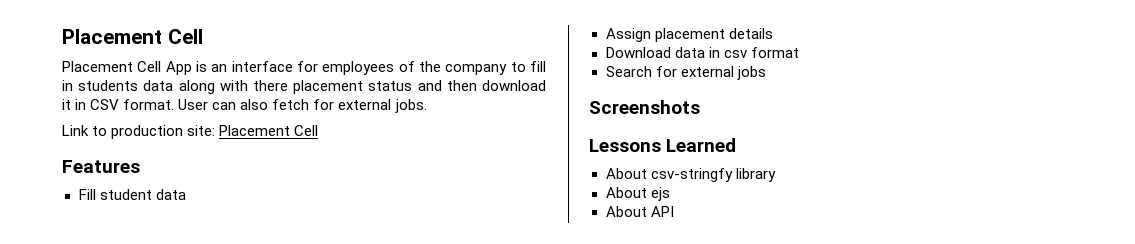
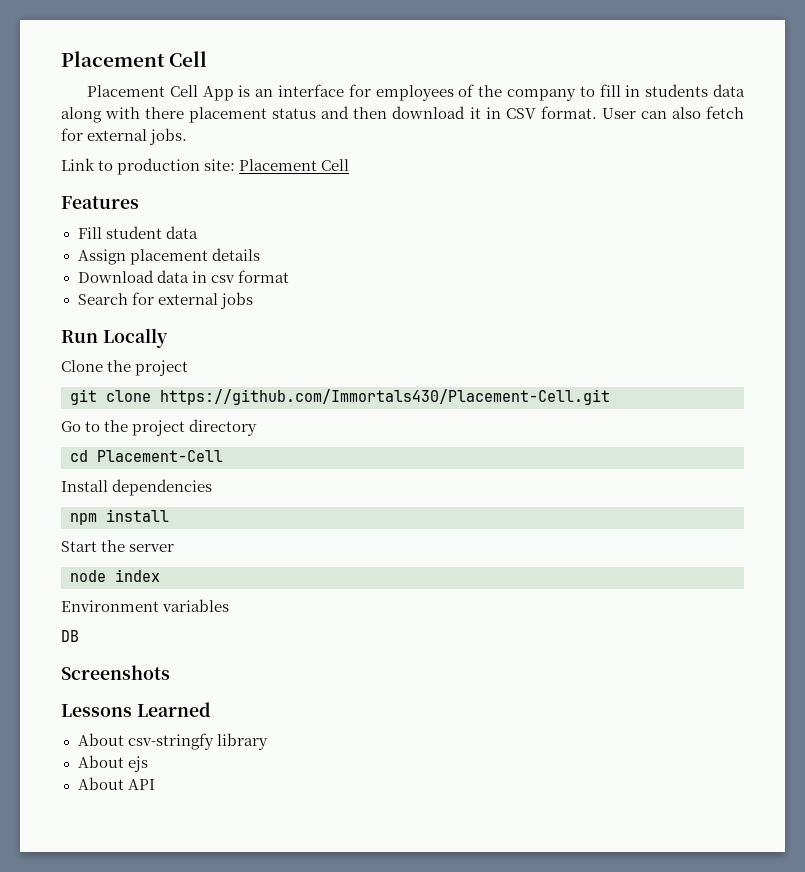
+ Run Locally
+ Clone the project
+ git clone https://github.com/Immortals430/Placement-Cell.git
+ Go to the project directory
+ cd Placement-Cell
+ Install dependencies
+ npm install
+ Start the server
+ node index
+ Environment variables
+ DB

